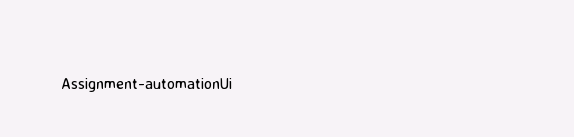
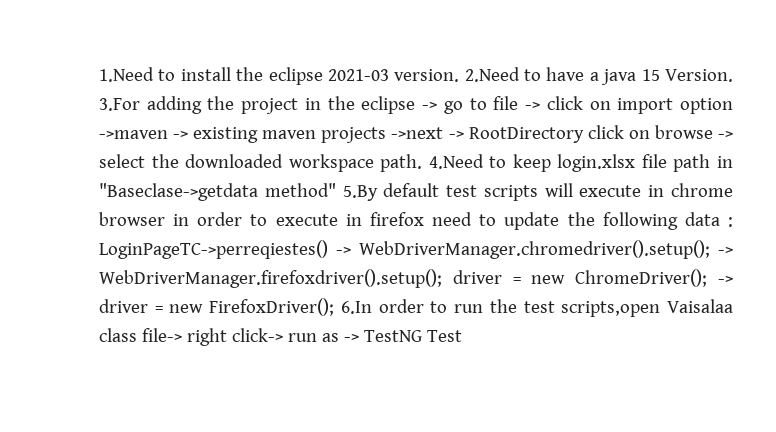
- Assignment-automationUi
+ 1.Need to install the eclipse 2021-03 version. 2.Need to have a java 15 Version. 3.For adding the project in the eclipse -> go to file -> click on import option ->maven -> existing maven projects ->next -> RootDirectory click on browse -> select the downloaded workspace path. 4.Need to keep login.xlsx file path in "Baseclase->getdata method" 5.By default test scripts will execute in chrome browser in order to execute in firefox need to update the following data : LoginPageTC->perreqiestes() -> WebDriverManager.chromedriver().setup(); -> WebDriverManager.firefoxdriver().setup(); driver = new ChromeDriver(); -> driver = new FirefoxDriver(); 6.In order to run the test scripts,open Vaisalaa class file-> right click-> run as -> TestNG Test

